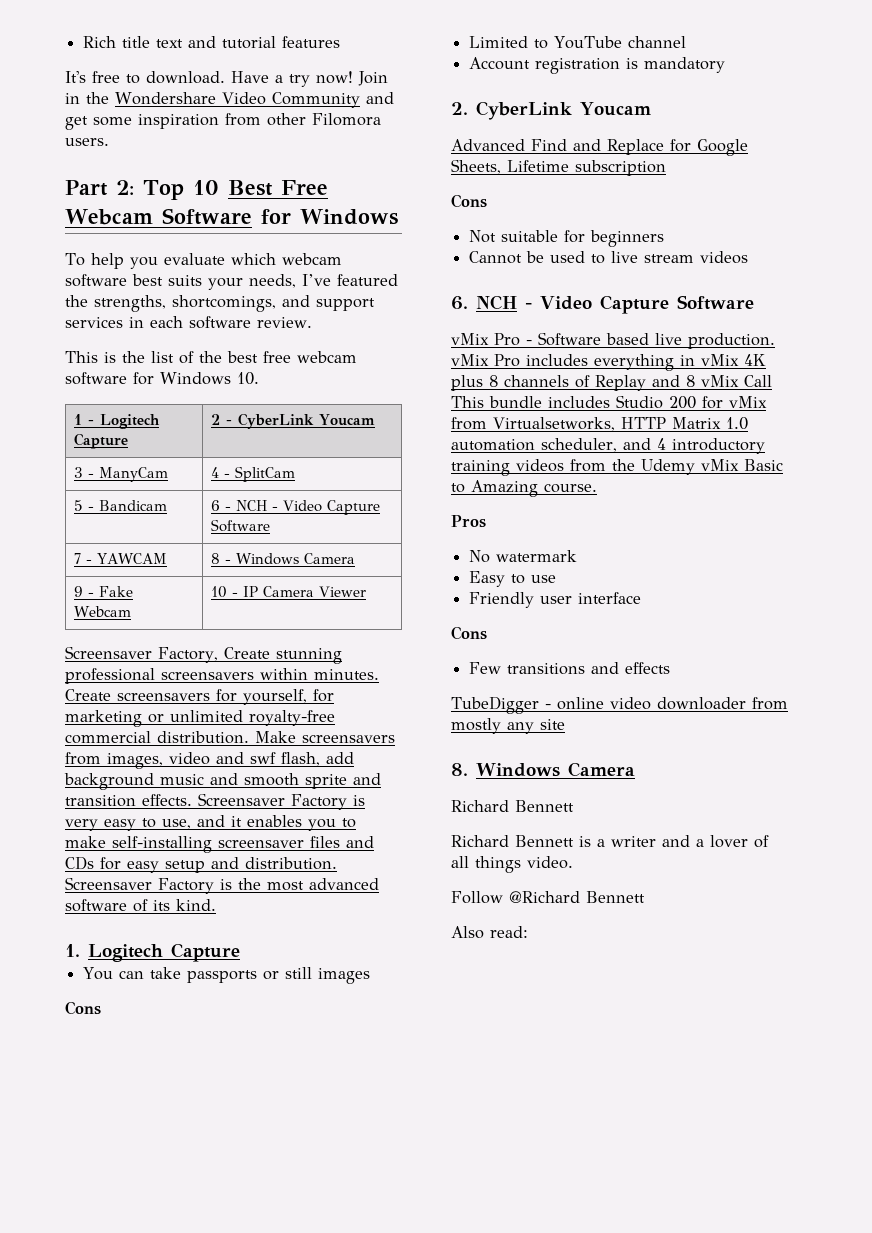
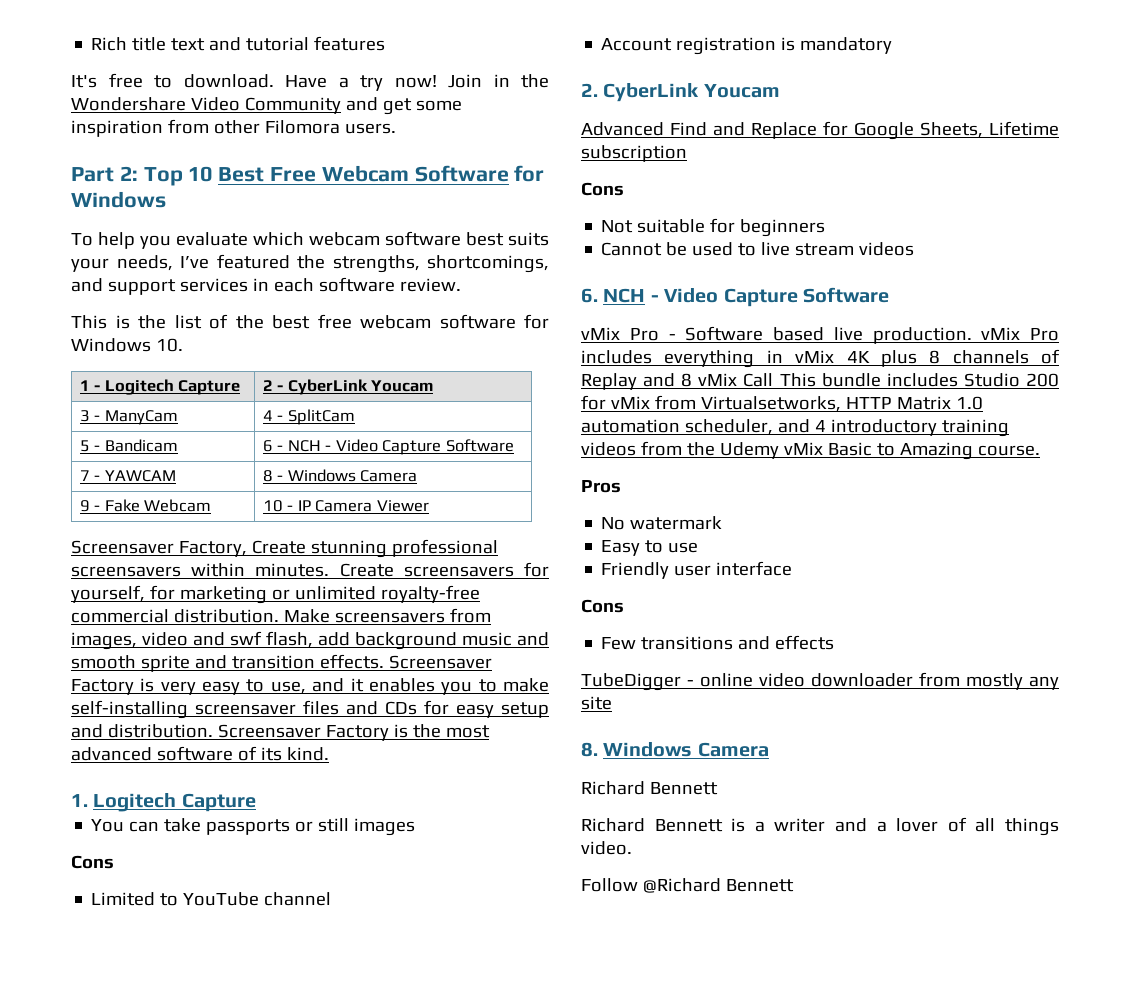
- Also read:

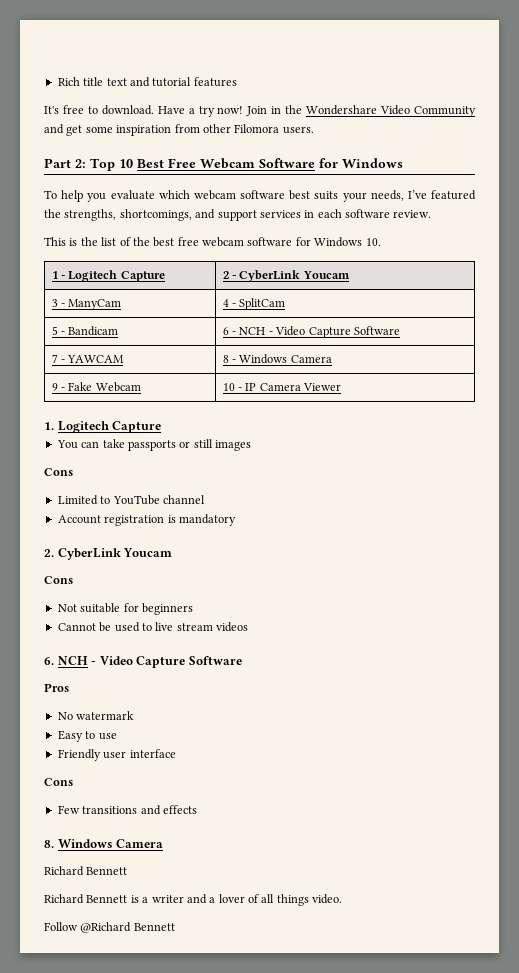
- Screensaver Factory, Create stunning professional screensavers within minutes. Create screensavers for yourself, for marketing or unlimited royalty-free commercial distribution. Make screensavers from images, video and swf flash, add background music and smooth sprite and transition effects. Screensaver Factory is very easy to use, and it enables you to make self-installing screensaver files and CDs for easy setup and distribution. Screensaver Factory is the most advanced software of its kind.
- Advanced Find and Replace for Google Sheets, Lifetime subscription
- vMix Pro - Software based live production. vMix Pro includes everything in vMix 4K plus 8 channels of Replay and 8 vMix Call This bundle includes Studio 200 for vMix from Virtualsetworks, HTTP Matrix 1.0 automation scheduler, and 4 introductory training videos from the Udemy vMix Basic to Amazing course.
- TubeDigger - online video downloader from mostly any site

